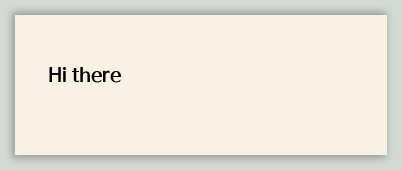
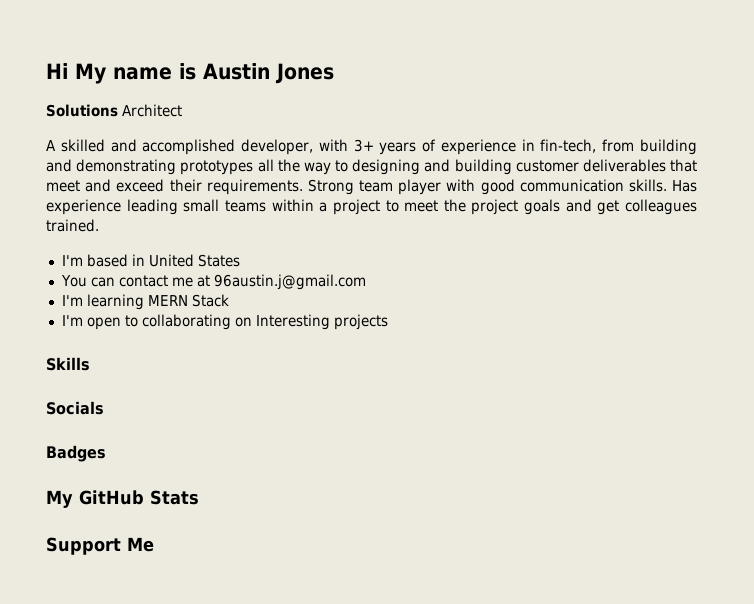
- Hi there
+ Hi My name is Austin Jones
+ Solutions Architect
+ A skilled and accomplished developer, with 3+ years of experience in fin-tech, from building and demonstrating prototypes all the way to designing and building customer deliverables that meet and exceed their requirements. Strong team player with good communication skills. Has experience leading small teams within a project to meet the project goals and get colleagues trained.
+ I'm based in United States
+ You can contact me at 96austin.j@gmail.com
+ I'm learning MERN Stack
+ I'm open to collaborating on Interesting projects
+ Skills
+ Socials
+ Badges
+ My GitHub Stats
+ Support Me

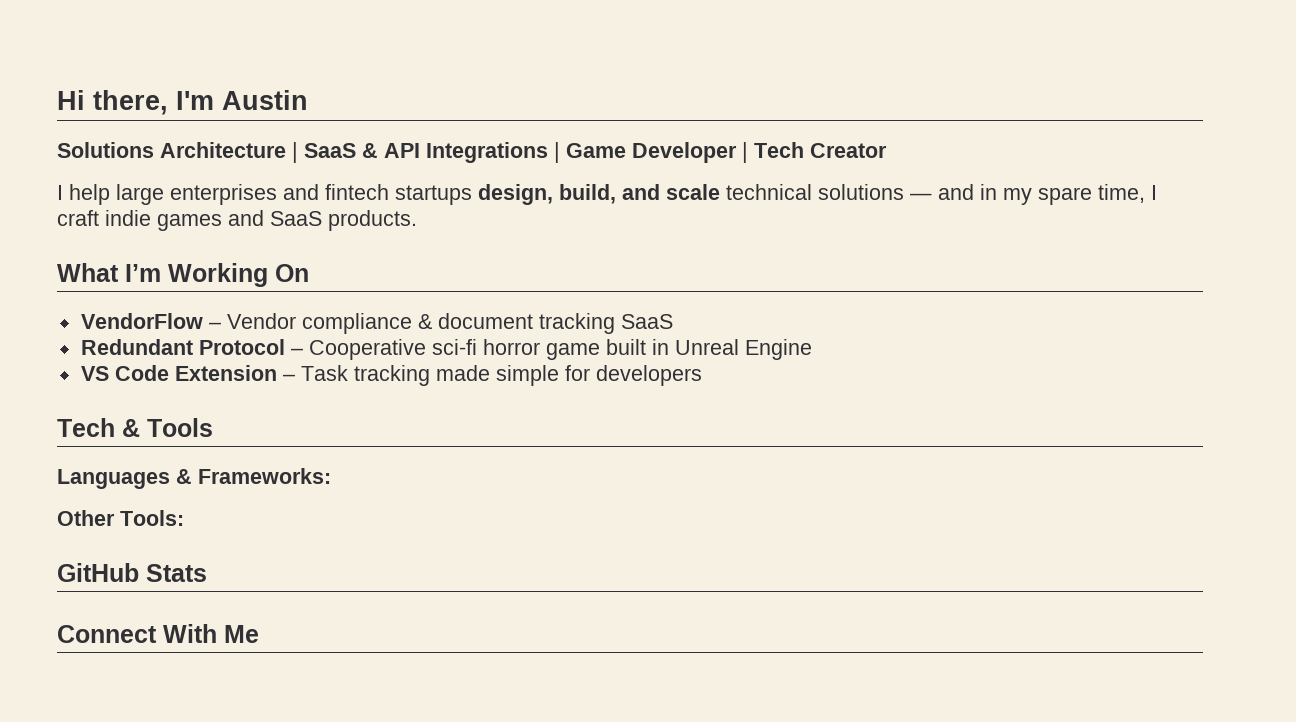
- Hi My name is Austin Jones
+ Hi there, I'm Austin
- Solutions Architect
- A skilled and accomplished developer, with 3+ years of experience in fin-tech, from building and demonstrating prototypes all the way to designing and building customer deliverables that meet and exceed their requirements. Strong team player with good communication skills. Has experience leading small teams within a project to meet the project goals and get colleagues trained.
- I'm based in United States
- You can contact me at 96austin.j@gmail.com
- I'm learning MERN Stack
- I'm open to collaborating on Interesting projects
- Skills
- Socials
- Badges
- My GitHub Stats
+ Solutions Architecture | SaaS & API Integrations | Game Developer | Tech Creator
+ I help large enterprises and fintech startups design, build, and scale technical solutions — and in my spare time, I craft indie games and SaaS products.
+ What I’m Working On
+ VendorFlow – Vendor compliance & document tracking SaaS
+ Redundant Protocol – Cooperative sci-fi horror game built in Unreal Engine
+ VS Code Extension – Task tracking made simple for developers
+ Tech & Tools
+ Languages & Frameworks:
+ Other Tools:
+ GitHub Stats
- Support Me
+ Connect With Me

